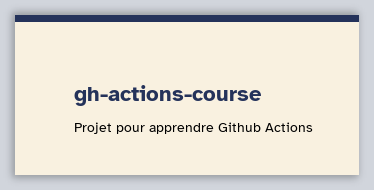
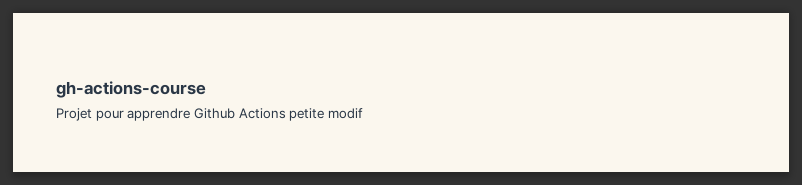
- Projet pour apprendre Github Actions
+ Projet pour apprendre Github Actions petite modif

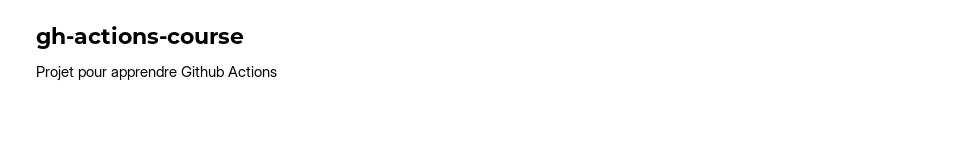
- Projet pour apprendre Github Actions petite modif
+ Projet pour apprendre Github Actions

